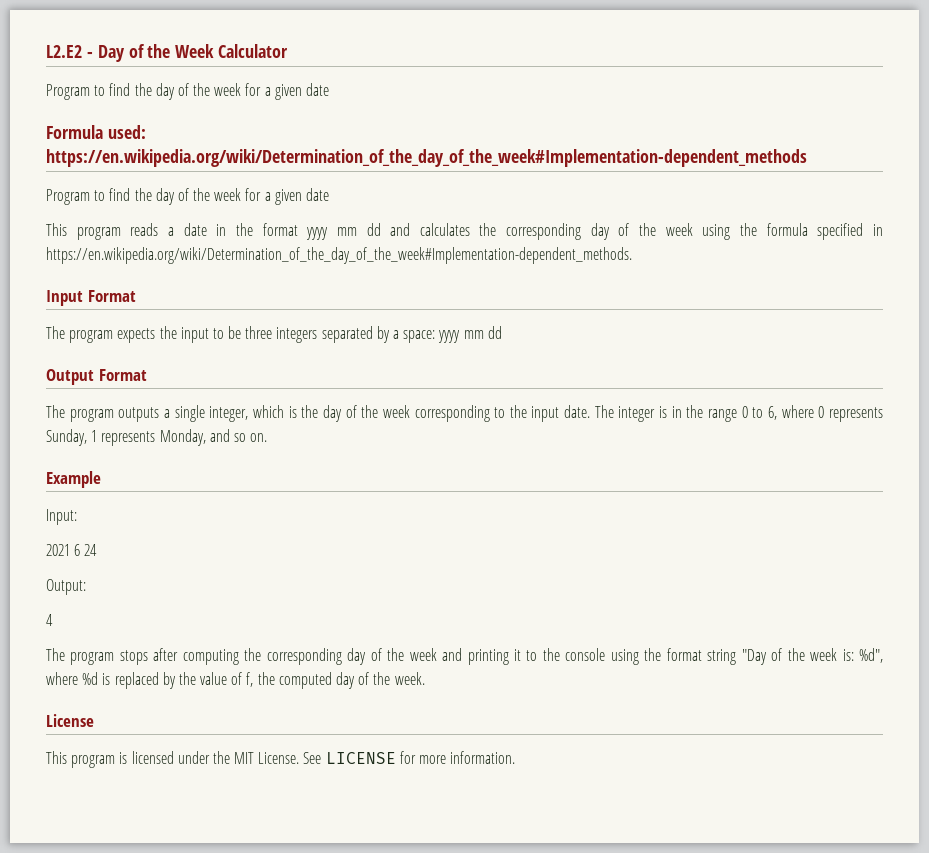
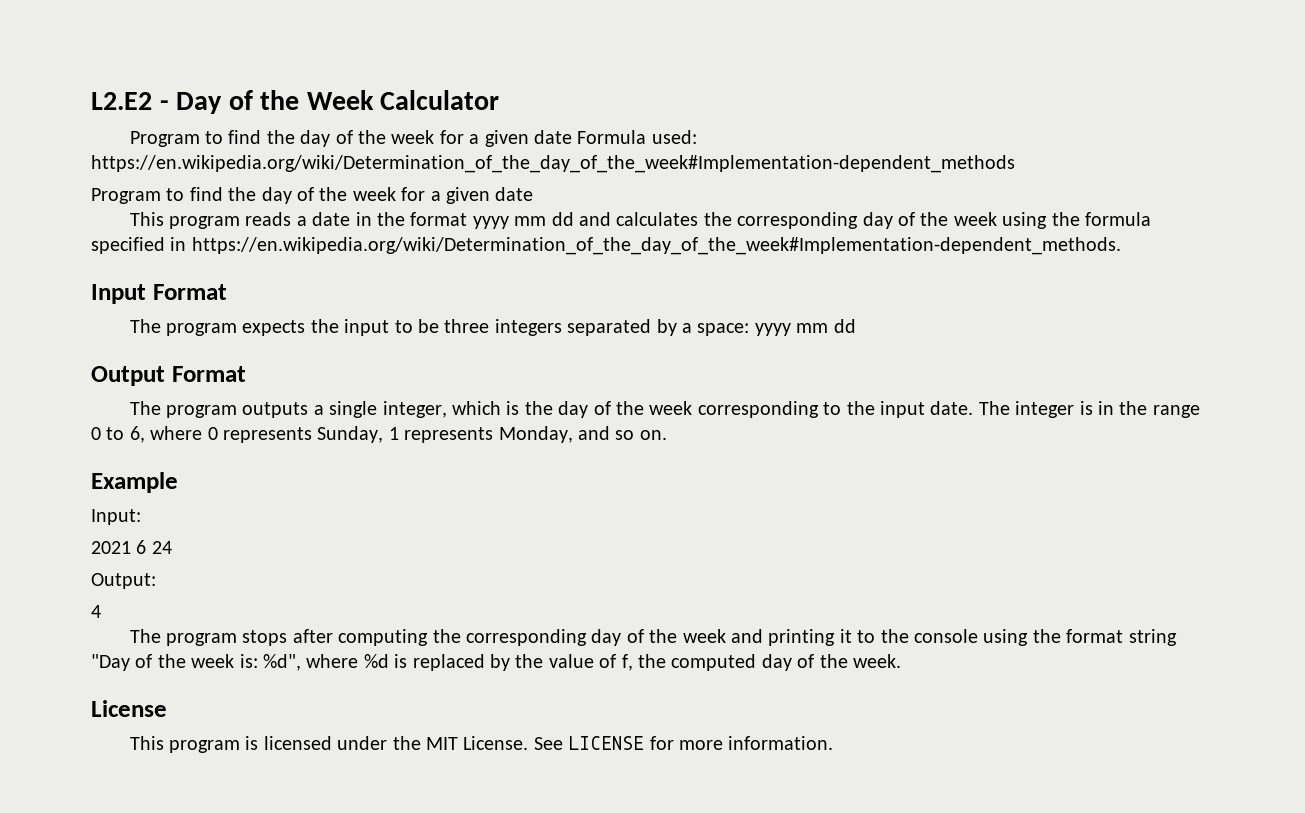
  L2.E2 - Day of the Week Calculator
- Program to find the day of the week for a given date
- Formula used: https://en.wikipedia.org/wiki/Determination_of_the_day_of_the_week#Implementation-dependent_methods
+ Program to find the day of the week for a given date Formula used: https://en.wikipedia.org/wiki/Determination_of_the_day_of_the_week#Implementation-dependent_methods

